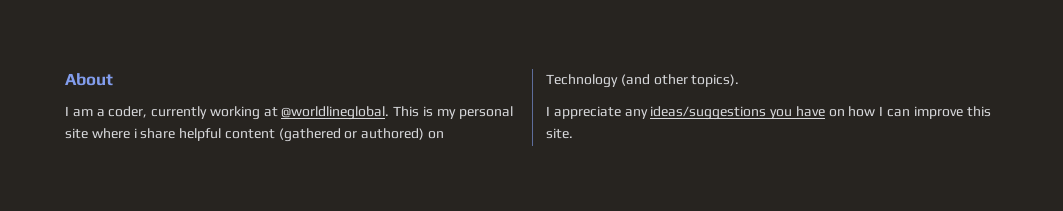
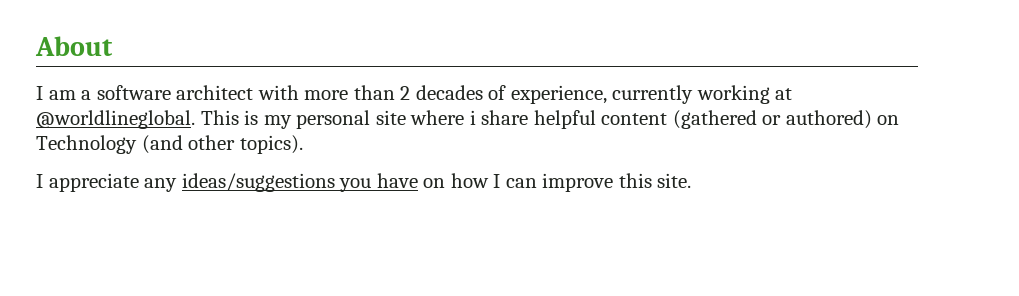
- I am a coder, currently working at @worldlineglobal.
+ I am a software architect with more than 2 decades of experience, currently working at @worldlineglobal.

